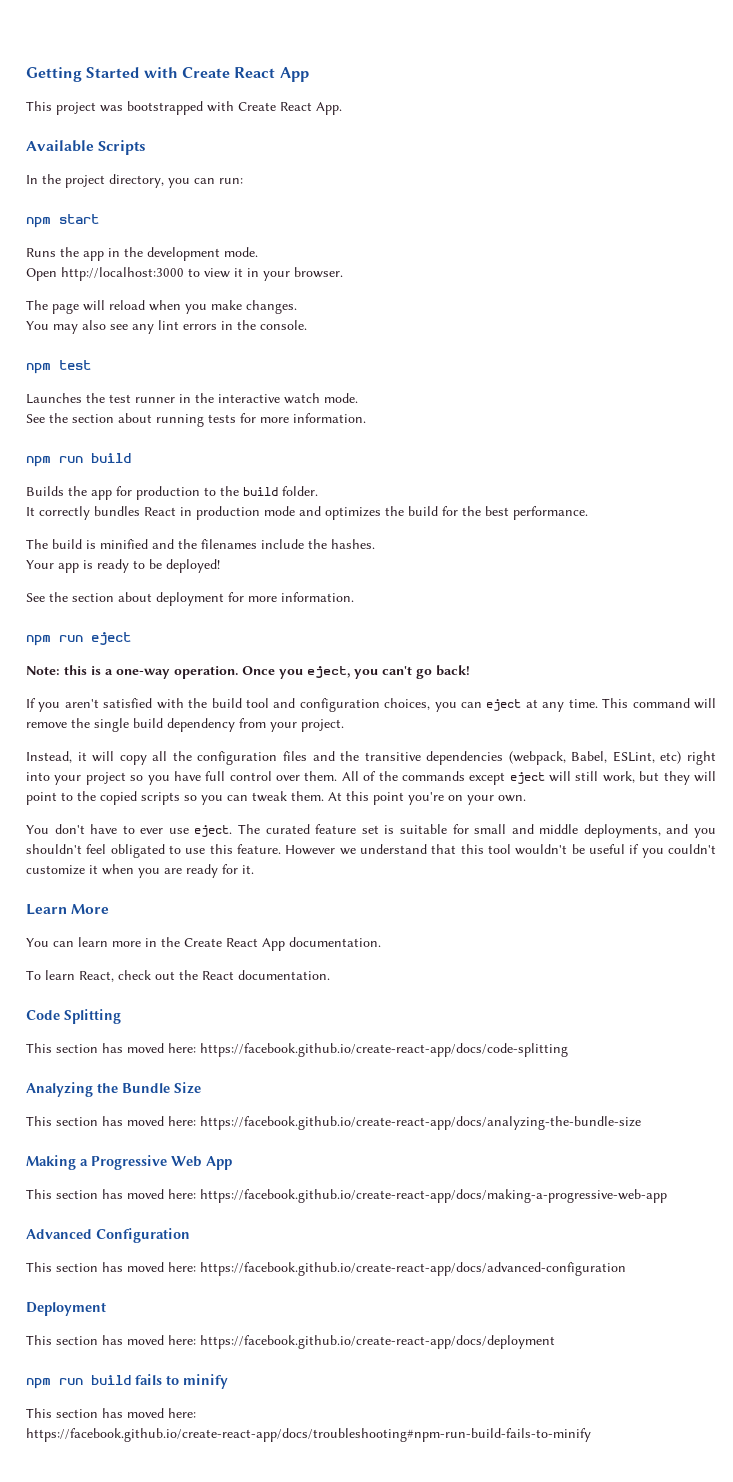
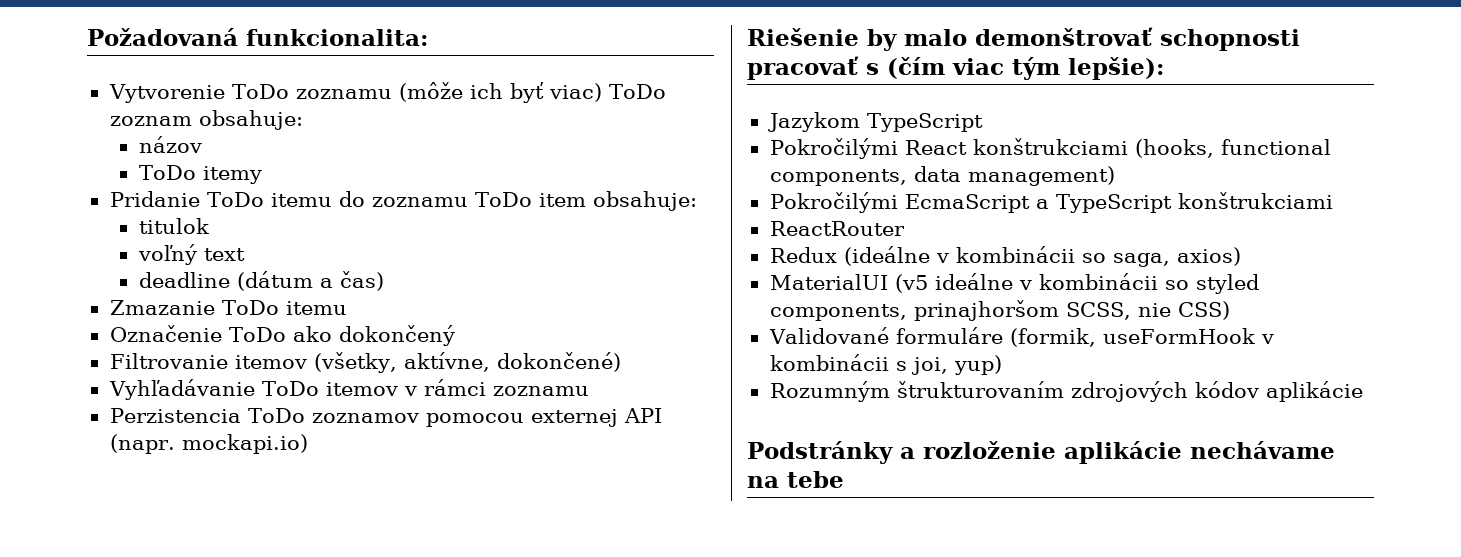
- Getting Started with Create React App
- This project was bootstrapped with Create React App.
- Available Scripts
- In the project directory, you can run:
- npm start
- Runs the app in the development mode.
- Open http://localhost:3000 to view it in your browser.
- The page will reload when you make changes.
- You may also see any lint errors in the console.
- npm test
- Launches the test runner in the interactive watch mode.
- See the section about running tests for more information.
- npm run build
- Builds the app for production to the build folder.
- It correctly bundles React in production mode and optimizes the build for the best performance.
- The build is minified and the filenames include the hashes.
- Your app is ready to be deployed!
- See the section about deployment for more information.
- npm run eject
- Note: this is a one-way operation. Once you eject, you can't go back!
- If you aren't satisfied with the build tool and configuration choices, you can eject at any time. This command will remove the single build dependency from your project.
- Instead, it will copy all the configuration files and the transitive dependencies (webpack, Babel, ESLint, etc) right into your project so you have full control over them. All of the commands except eject will still work, but they will point to the copied scripts so you can tweak them. At this point you're on your own.
- You don't have to ever use eject. The curated feature set is suitable for small and middle deployments, and you shouldn't feel obligated to use this feature. However we understand that this tool wouldn't be useful if you couldn't customize it when you are ready for it.
- Learn More
- You can learn more in the Create React App documentation.
- To learn React, check out the React documentation.
- Code Splitting
- This section has moved here: https://facebook.github.io/create-react-app/docs/code-splitting
- Analyzing the Bundle Size
- This section has moved here: https://facebook.github.io/create-react-app/docs/analyzing-the-bundle-size
- Making a Progressive Web App
- This section has moved here: https://facebook.github.io/create-react-app/docs/making-a-progressive-web-app
- Advanced Configuration
- This section has moved here: https://facebook.github.io/create-react-app/docs/advanced-configuration
- Deployment
- This section has moved here: https://facebook.github.io/create-react-app/docs/deployment
- npm run build fails to minify
- This section has moved here: https://facebook.github.io/create-react-app/docs/troubleshooting#npm-run-build-fails-to-minify
+ Požadovaná funkcionalita:
+ Vytvorenie ToDo zoznamu (môže ich byť viac) ToDo zoznam obsahuje:
+ názov
+ ToDo itemy
+ Pridanie ToDo itemu do zoznamu ToDo item obsahuje:
+ titulok
+ voľný text
+ deadline (dátum a čas)
+ Zmazanie ToDo itemu
+ Označenie ToDo ako dokončený
+ Filtrovanie itemov (všetky, aktívne, dokončené)
+ Vyhľadávanie ToDo itemov v rámci zoznamu
+ Perzistencia ToDo zoznamov pomocou externej API (napr. mockapi.io)
+ Riešenie by malo demonštrovať schopnosti pracovať s (čím viac tým lepšie):
+ Jazykom TypeScript
+ Pokročilými React konštrukciami (hooks, functional components, data management)
+ Pokročilými EcmaScript a TypeScript konštrukciami
+ ReactRouter
+ Redux (ideálne v kombinácii so saga, axios)
+ MaterialUI (v5 ideálne v kombinácii so styled components, prinajhoršom SCSS, nie CSS)
+ Validované formuláre (formik, useFormHook v kombinácii s joi, yup)
+ Rozumným štrukturovaním zdrojových kódov aplikácie
+ Podstránky a rozloženie aplikácie nechávame na tebe

